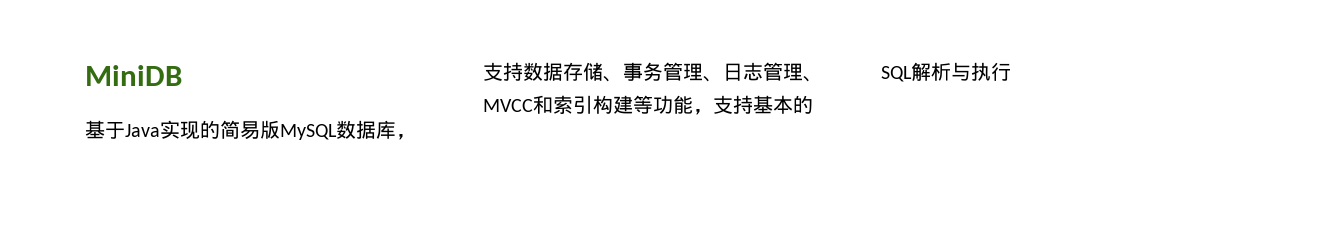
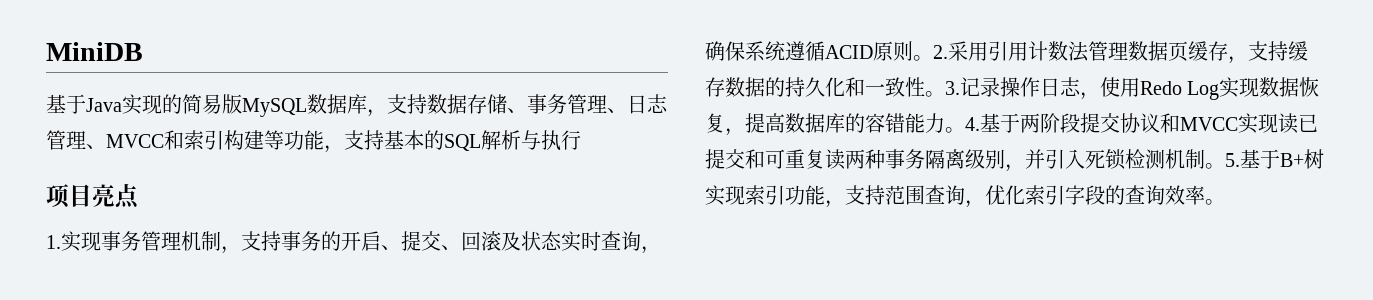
+ 项目亮点
+ 1.实现事务管理机制，支持事务的开启、提交、回滚及状态实时查询，确保系统遵循ACID原则。2.采用引用计数法管理数据页缓存，支持缓存数据的持久化和一致性。3.记录操作日志，使用Redo Log实现数据恢复，提高数据库的容错能力。4.基于两阶段提交协议和MVCC实现读已提交和可重复读两种事务隔离级别，并引入死锁检测机制。5.基于B+树实现索引功能，支持范围查询，优化索引字段的查询效率。

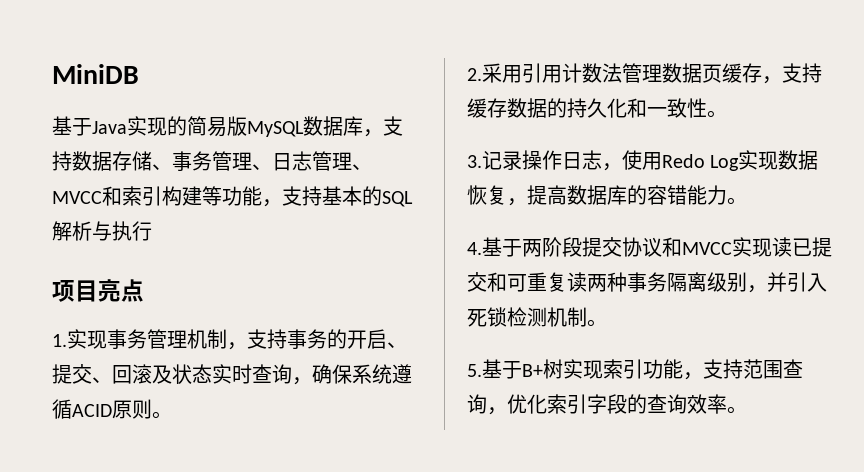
- 1.实现事务管理机制，支持事务的开启、提交、回滚及状态实时查询，确保系统遵循ACID原则。2.采用引用计数法管理数据页缓存，支持缓存数据的持久化和一致性。3.记录操作日志，使用Redo Log实现数据恢复，提高数据库的容错能力。4.基于两阶段提交协议和MVCC实现读已提交和可重复读两种事务隔离级别，并引入死锁检测机制。5.基于B+树实现索引功能，支持范围查询，优化索引字段的查询效率。
+ 1.实现事务管理机制，支持事务的开启、提交、回滚及状态实时查询，确保系统遵循ACID原则。
+ 2.采用引用计数法管理数据页缓存，支持缓存数据的持久化和一致性。
+ 3.记录操作日志，使用Redo Log实现数据恢复，提高数据库的容错能力。
+ 4.基于两阶段提交协议和MVCC实现读已提交和可重复读两种事务隔离级别，并引入死锁检测机制。
+ 5.基于B+树实现索引功能，支持范围查询，优化索引字段的查询效率。

